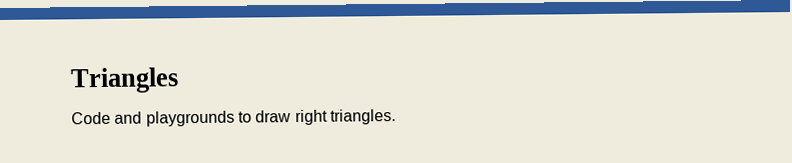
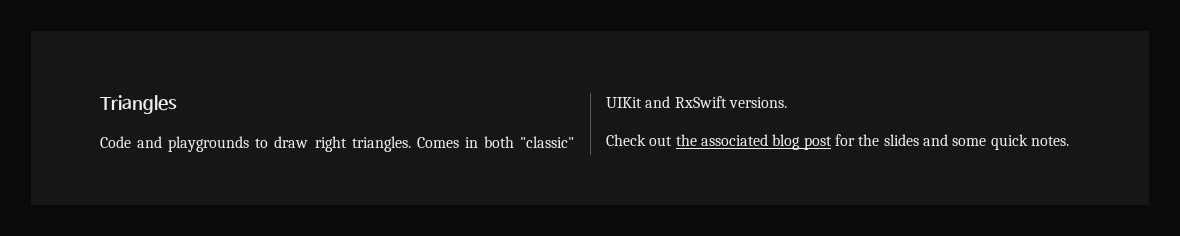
+ Comes in both "classic" UIKit and RxSwift versions.
+ Check out the associated blog post for the slides and some quick notes.

